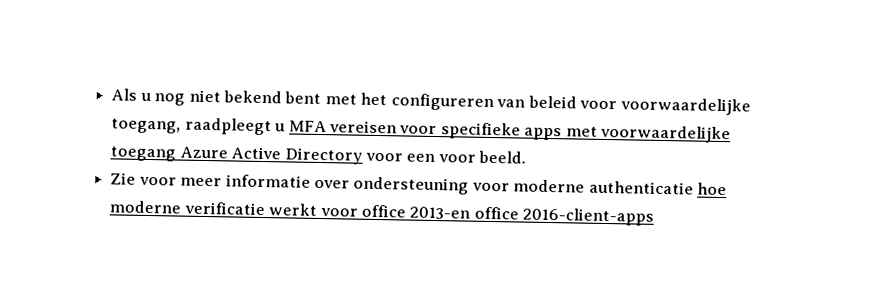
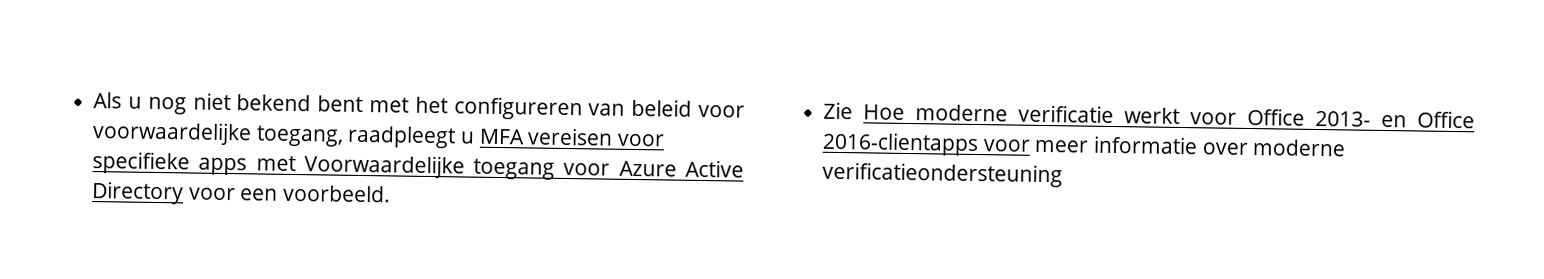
- Als u nog niet bekend bent met het configureren van beleid voor voorwaardelijke toegang, raadpleegt u MFA vereisen voor specifieke apps met voorwaardelijke toegang Azure Active Directory voor een voor beeld.
+ Als u nog niet bekend bent met het configureren van beleid voor voorwaardelijke toegang, raadpleegt u MFA vereisen voor specifieke apps met Voorwaardelijke toegang voor Azure Active Directory voor een voorbeeld.
- Zie voor meer informatie over ondersteuning voor moderne authenticatie hoe moderne verificatie werkt voor office 2013-en office 2016-client-apps
+ Zie Hoe moderne verificatie werkt voor Office 2013- en Office 2016-clientapps voor meer informatie over moderne verificatieondersteuning

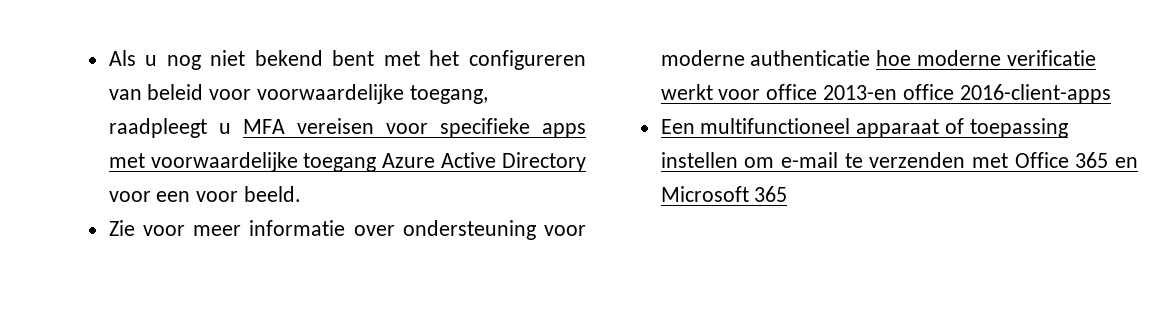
- Als u nog niet bekend bent met het configureren van beleid voor voorwaardelijke toegang, raadpleegt u MFA vereisen voor specifieke apps met Voorwaardelijke toegang voor Azure Active Directory voor een voorbeeld.
+ Als u nog niet bekend bent met het configureren van beleid voor voorwaardelijke toegang, raadpleegt u MFA vereisen voor specifieke apps met voorwaardelijke toegang Azure Active Directory voor een voor beeld.
- Zie Hoe moderne verificatie werkt voor Office 2013- en Office 2016-clientapps voor meer informatie over moderne verificatieondersteuning
+ Zie voor meer informatie over ondersteuning voor moderne authenticatie hoe moderne verificatie werkt voor office 2013-en office 2016-client-apps
+ Een multifunctioneel apparaat of toepassing instellen om e-mail te verzenden met Office 365 en Microsoft 365

